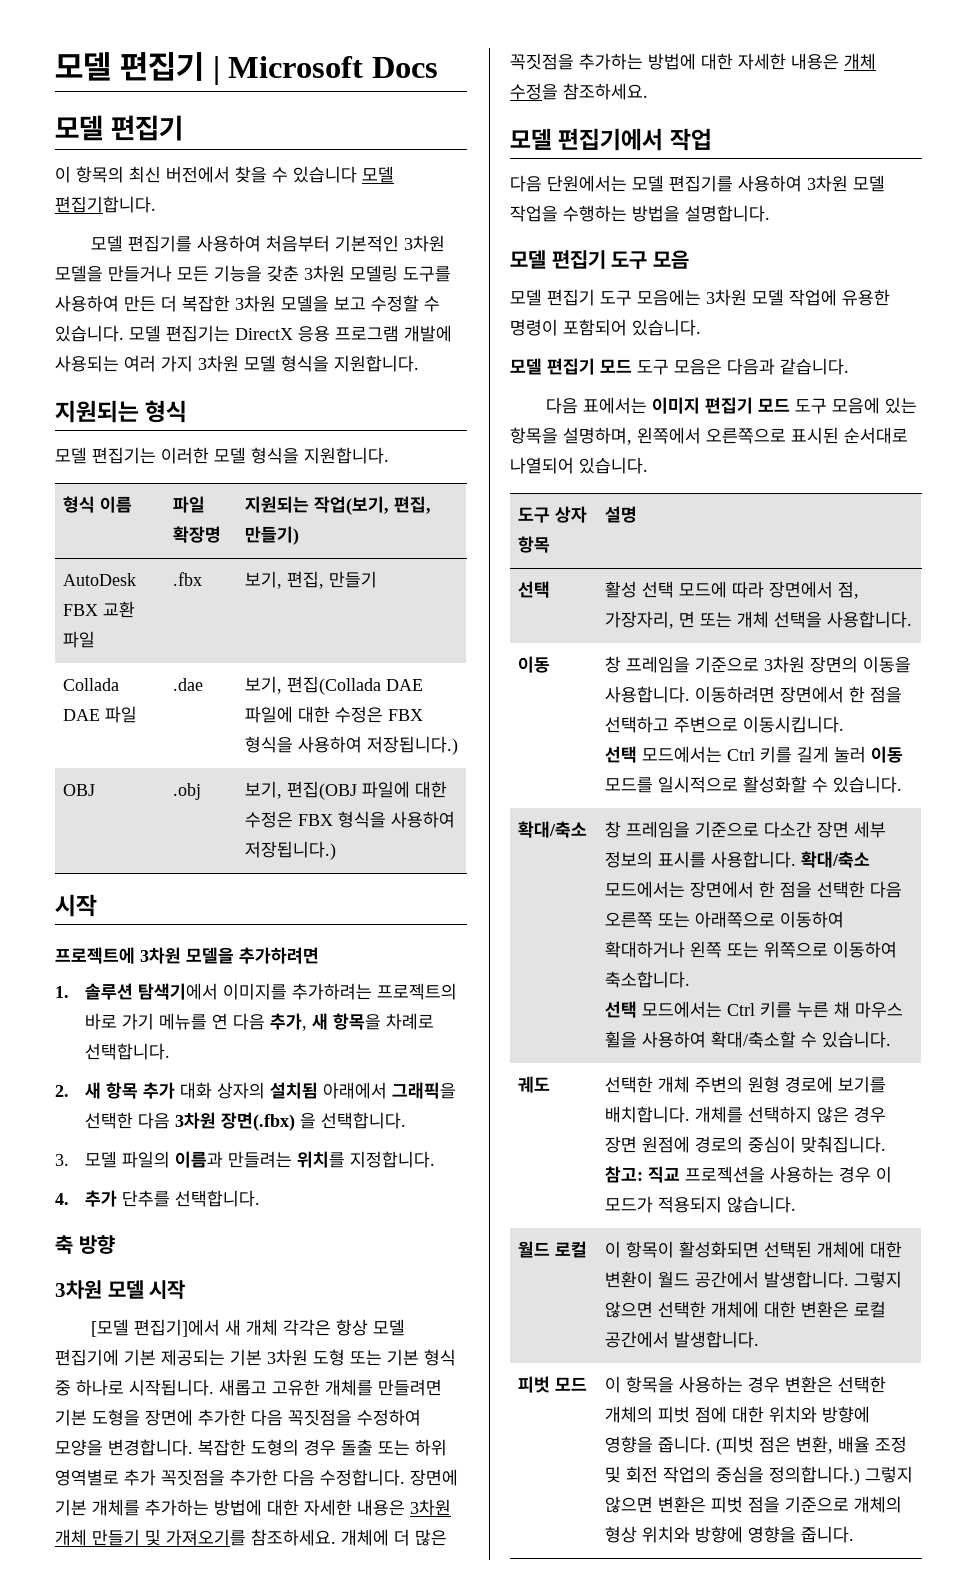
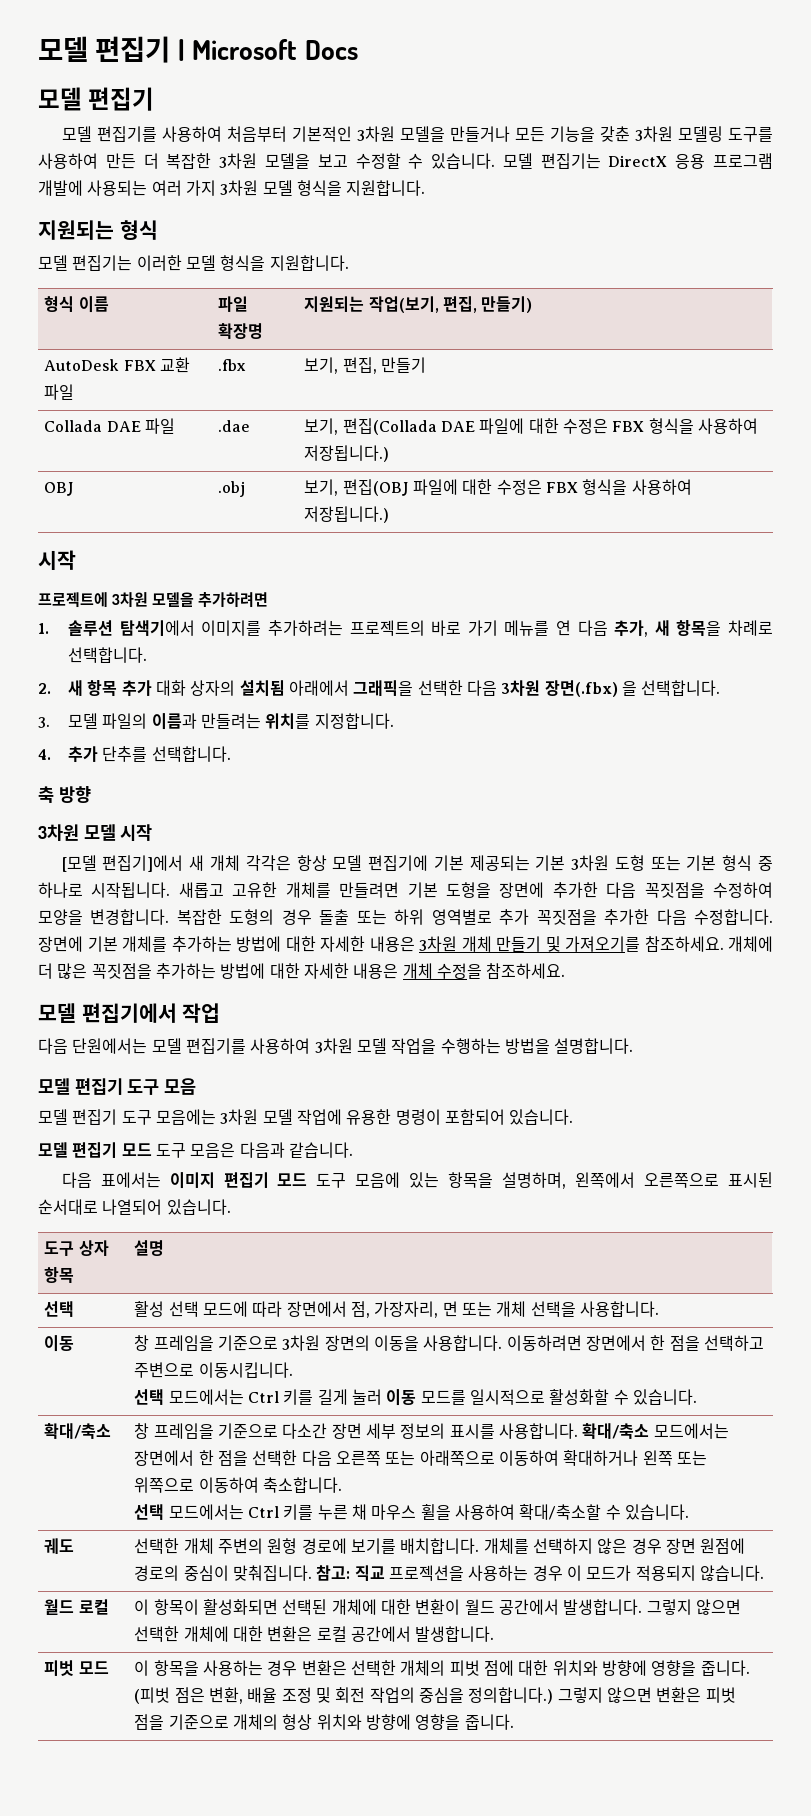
- 이 항목의 최신 버전에서 찾을 수 있습니다 모델 편집기합니다.

